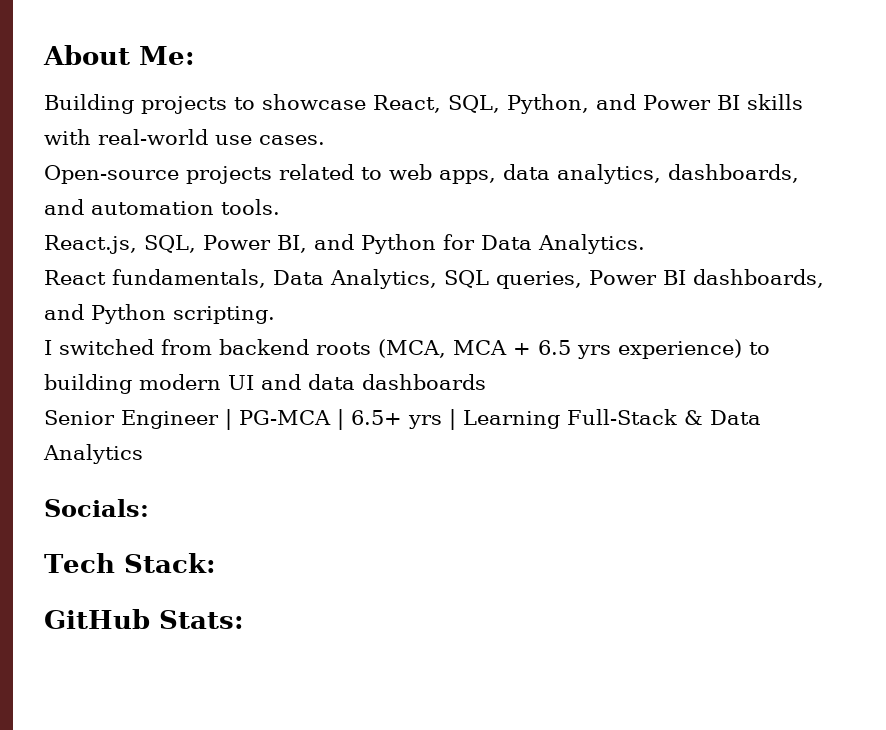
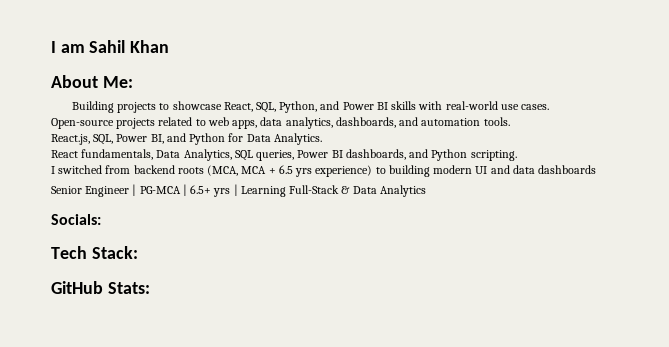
+ I am Sahil Khan

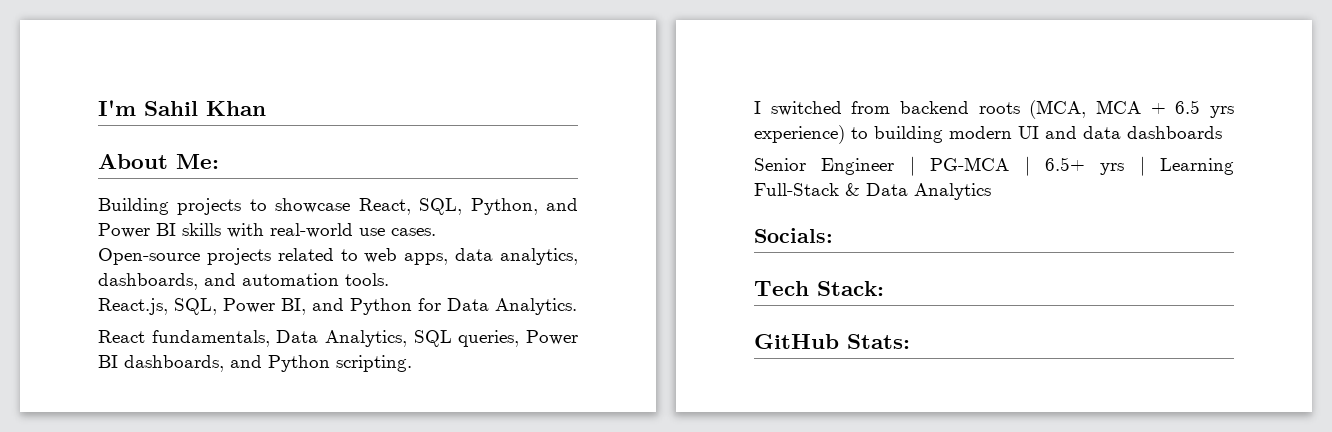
- I am Sahil Khan
+ I'm Sahil Khan

